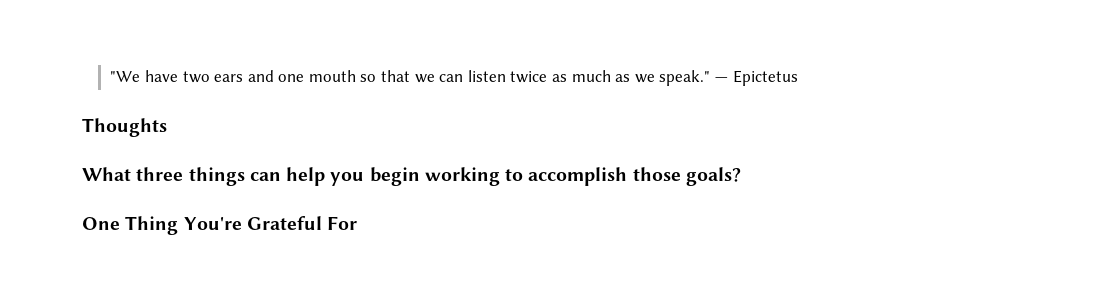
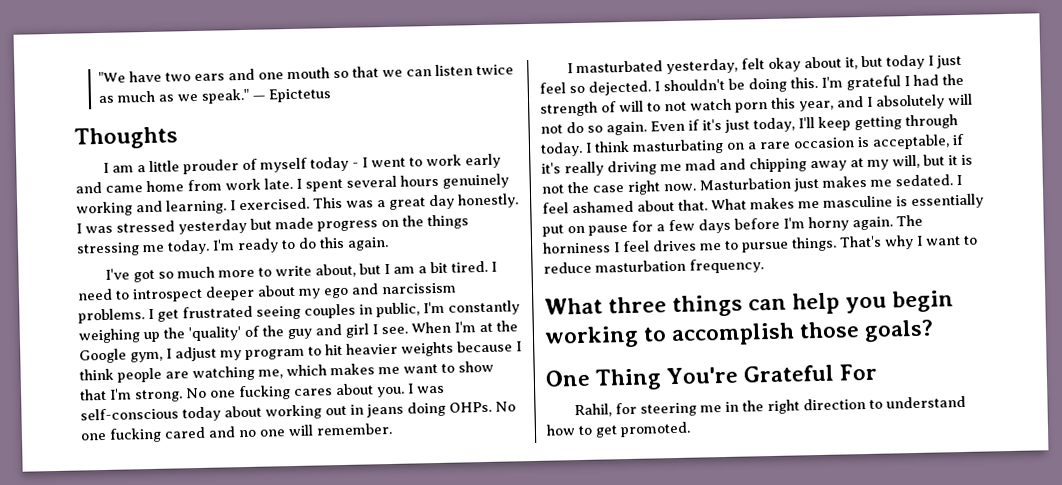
+ I am a little prouder of myself today - I went to work early and came home from work late. I spent several hours genuinely working and learning. I exercised. This was a great day honestly. I was stressed yesterday but made progress on the things stressing me today. I'm ready to do this again.
+ I've got so much more to write about, but I am a bit tired. I need to introspect deeper about my ego and narcissism problems. I get frustrated seeing couples in public, I'm constantly weighing up the 'quality' of the guy and girl I see. When I'm at the Google gym, I adjust my program to hit heavier weights because I think people are watching me, which makes me want to show that I'm strong. No one fucking cares about you. I was self-conscious today about working out in jeans doing OHPs. No one fucking cared and no one will remember.
+ I masturbated yesterday, felt okay about it, but today I just feel so dejected. I shouldn't be doing this. I'm grateful I had the strength of will to not watch porn this year, and I absolutely will not do so again. Even if it's just today, I'll keep getting through today. I think masturbating on a rare occasion is acceptable, if it's really driving me mad and chipping away at my will, but it is not the case right now. Masturbation just makes me sedated. I feel ashamed about that. What makes me masculine is essentially put on pause for a few days before I'm horny again. The horniness I feel drives me to pursue things. That's why I want to reduce masturbation frequency.
+ Rahil, for steering me in the right direction to understand how to get promoted.

